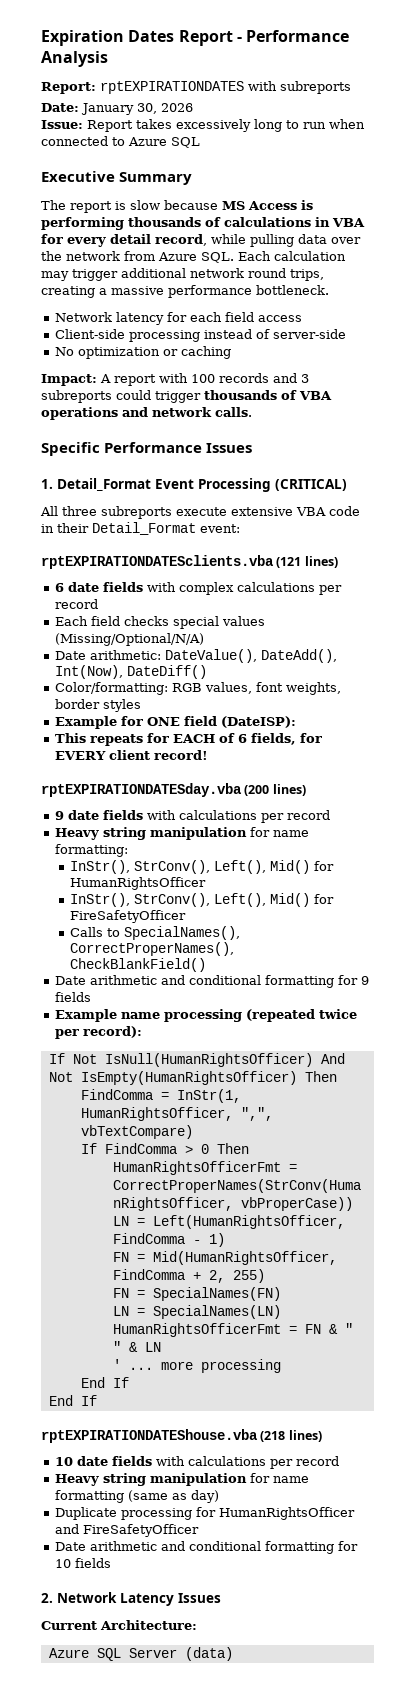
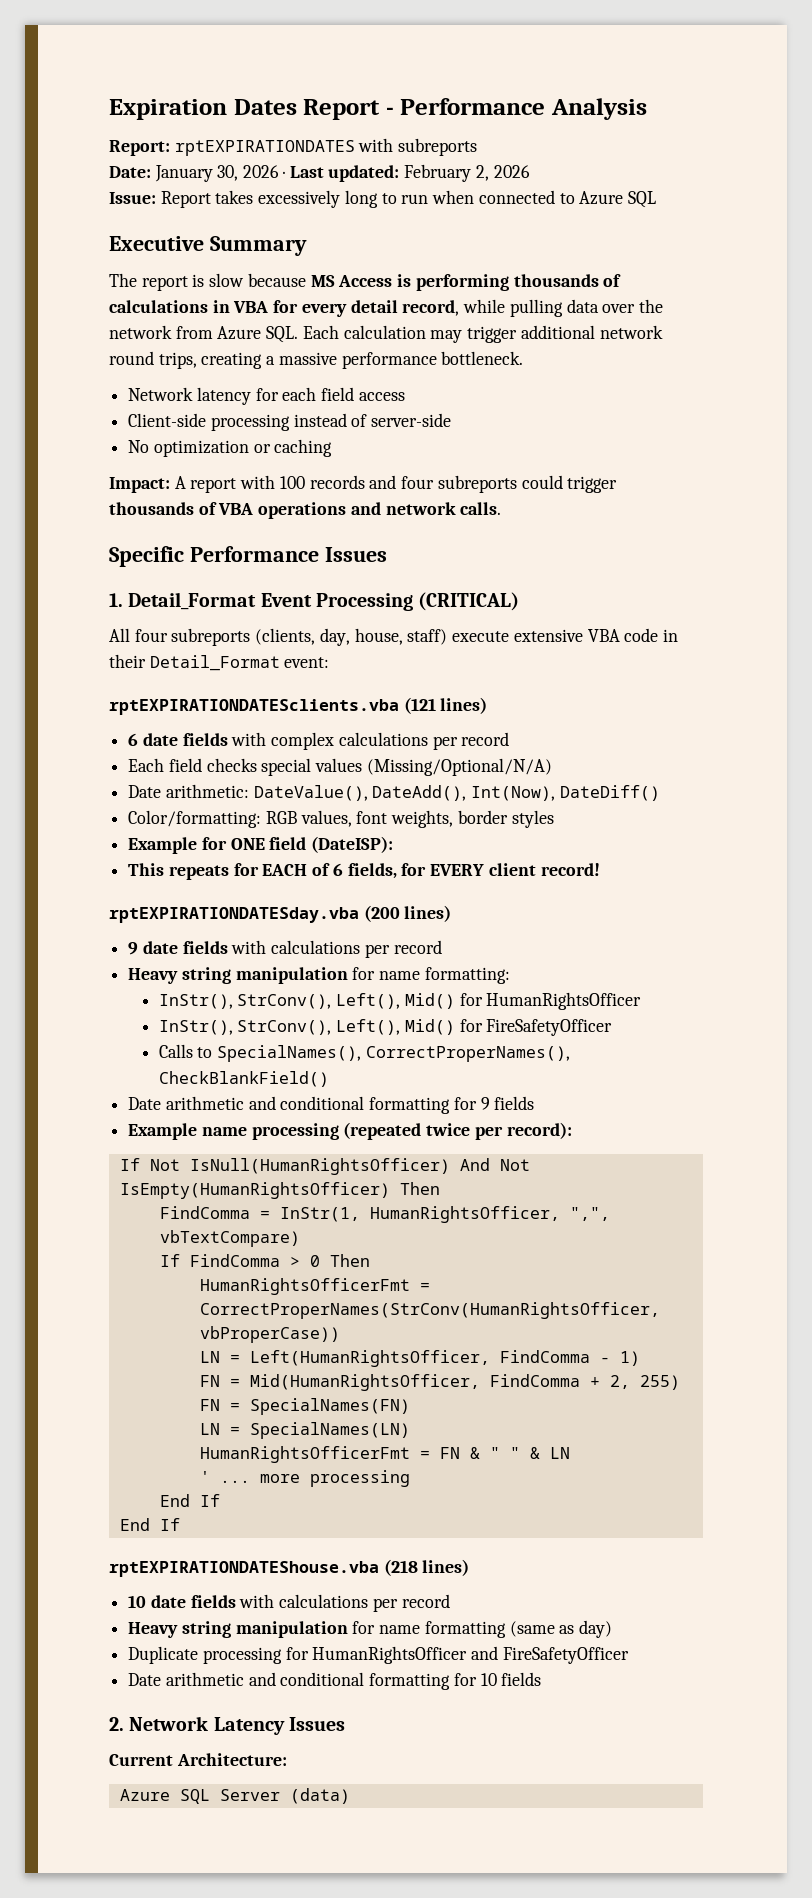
- Date: January 30, 2026
+ Date: January 30, 2026 · Last updated: February 2, 2026
- Impact: A report with 100 records and 3 subreports could trigger thousands of VBA operations and network calls.
+ Impact: A report with 100 records and four subreports could trigger thousands of VBA operations and network calls.
- All three subreports execute extensive VBA code in their Detail_Format event:
+ All four subreports (clients, day, house, staff) execute extensive VBA code in their Detail_Format event:

